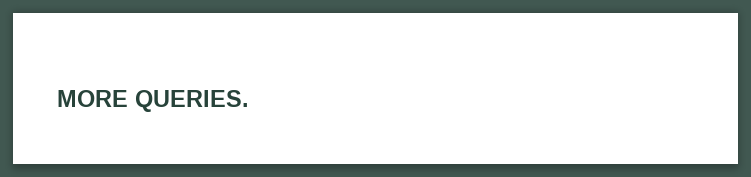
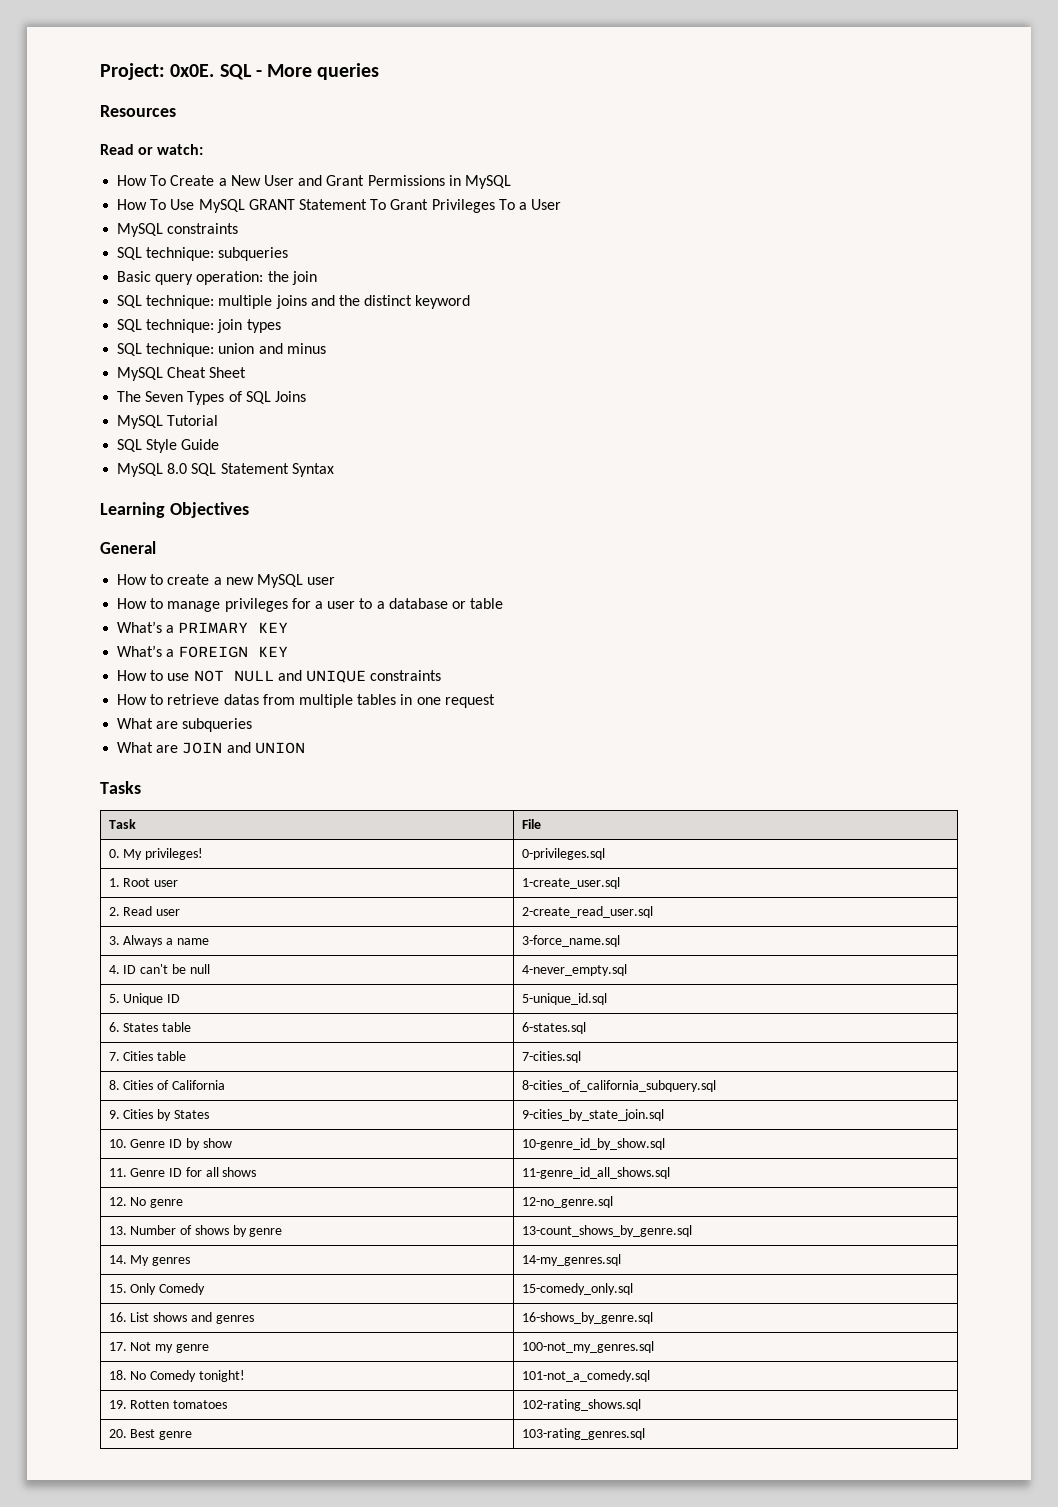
- MORE QUERIES.
+ Project: 0x0E. SQL - More queries
+ Resources
+ Read or watch:
+ How To Create a New User and Grant Permissions in MySQL
+ How To Use MySQL GRANT Statement To Grant Privileges To a User
+ MySQL constraints
+ SQL technique: subqueries
+ Basic query operation: the join
+ SQL technique: multiple joins and the distinct keyword
+ SQL technique: join types
+ SQL technique: union and minus
+ MySQL Cheat Sheet
+ The Seven Types of SQL Joins
+ MySQL Tutorial
+ SQL Style Guide
+ MySQL 8.0 SQL Statement Syntax
+ Learning Objectives
+ General
+ How to create a new MySQL user
+ How to manage privileges for a user to a database or table
+ What’s a PRIMARY KEY
+ What’s a FOREIGN KEY
+ How to use NOT NULL and UNIQUE constraints
+ How to retrieve datas from multiple tables in one request
+ What are subqueries
+ What are JOIN and UNION
+ Tasks
+ Task | File
+ 0. My privileges! | 0-privileges.sql
+ 1. Root user | 1-create_user.sql
+ 2. Read user | 2-create_read_user.sql
+ 3. Always a name | 3-force_name.sql
+ 4. ID can't be null | 4-never_empty.sql
+ 5. Unique ID | 5-unique_id.sql
+ 6. States table | 6-states.sql
+ 7. Cities table | 7-cities.sql
+ 8. Cities of California | 8-cities_of_california_subquery.sql
+ 9. Cities by States | 9-cities_by_state_join.sql
+ 10. Genre ID by show | 10-genre_id_by_show.sql
+ 11. Genre ID for all shows | 11-genre_id_all_shows.sql
+ 12. No genre | 12-no_genre.sql
+ 13. Number of shows by genre | 13-count_shows_by_genre.sql
+ 14. My genres | 14-my_genres.sql
+ 15. Only Comedy | 15-comedy_only.sql
+ 16. List shows and genres | 16-shows_by_genre.sql
+ 17. Not my genre | 100-not_my_genres.sql
+ 18. No Comedy tonight! | 101-not_a_comedy.sql
+ 19. Rotten tomatoes | 102-rating_shows.sql
+ 20. Best genre | 103-rating_genres.sql

